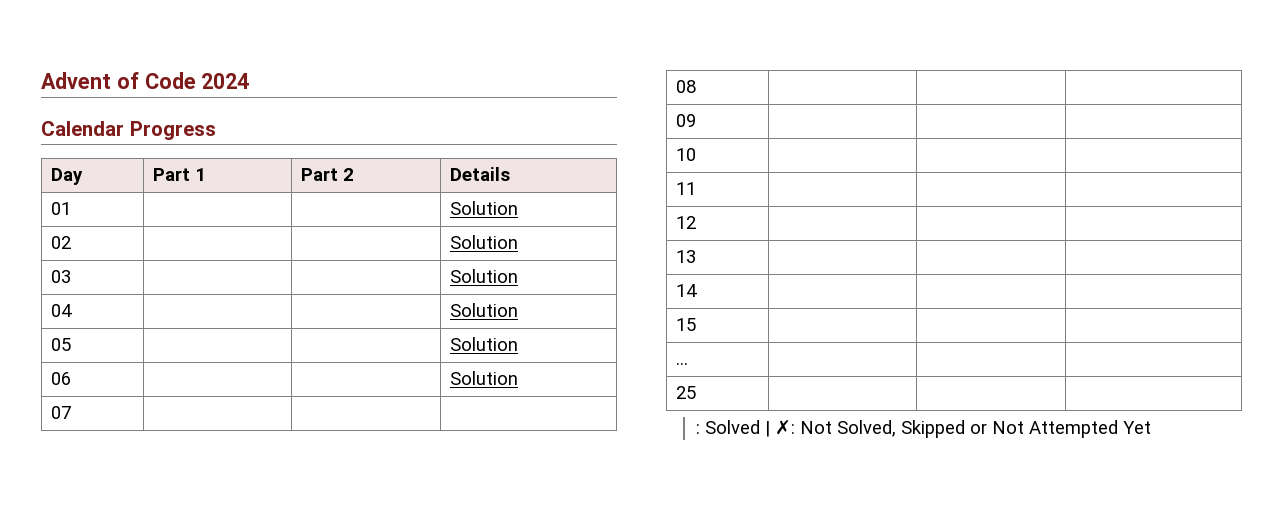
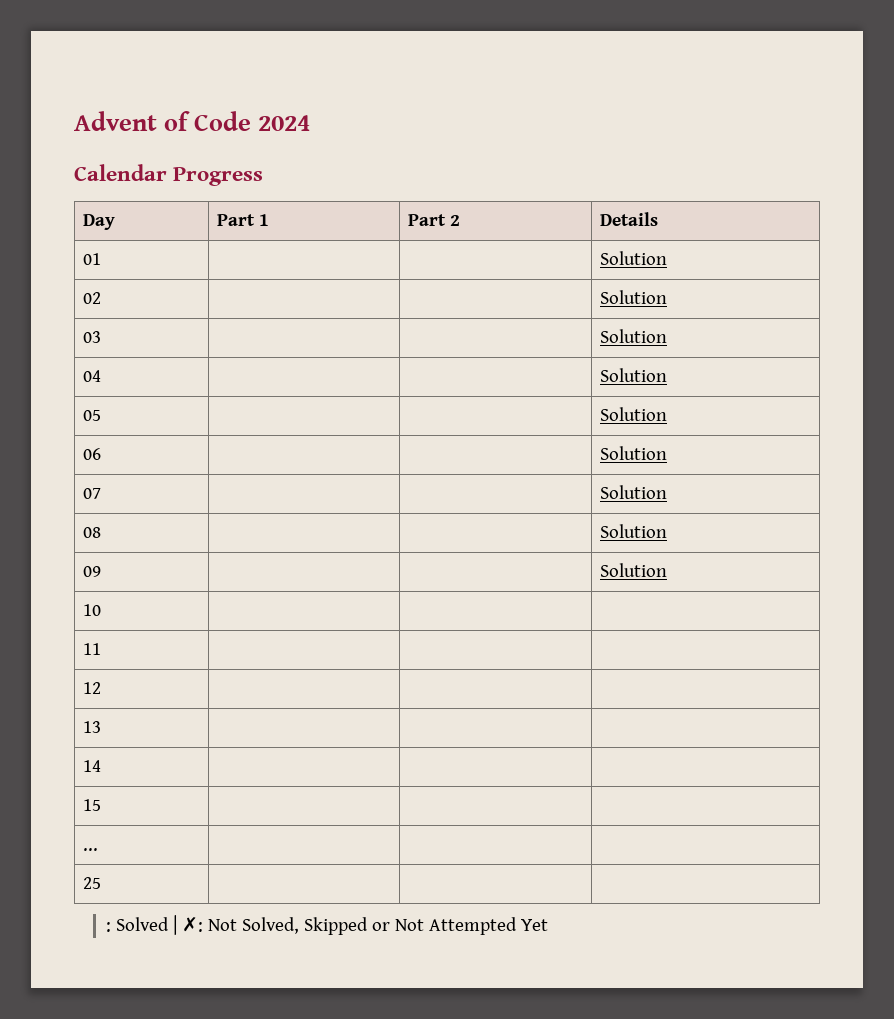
- 07 | | |
+ 07 | | | Solution
- 08 | | |
+ 08 | | | Solution
- 09 | | |
+ 09 | | | Solution

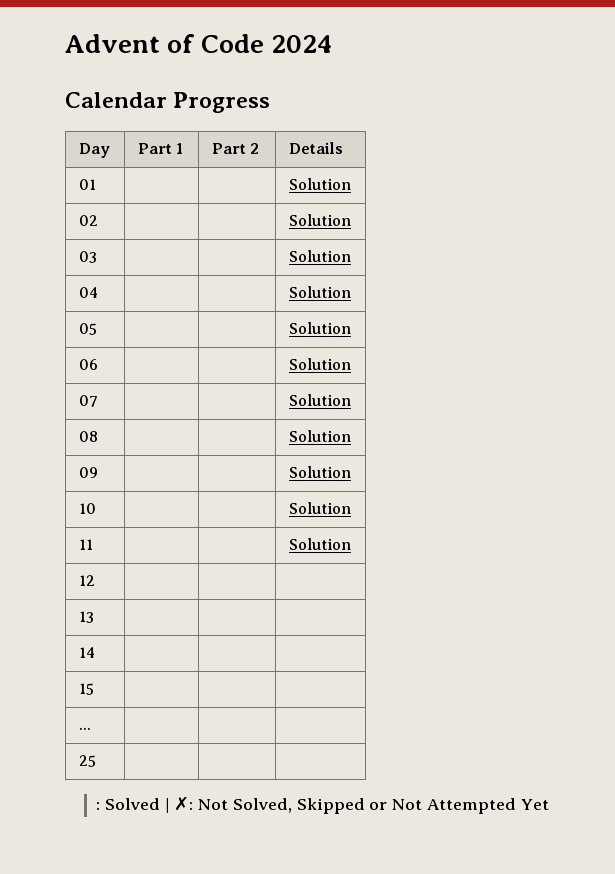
- 10 | | |
+ 10 | | | Solution
- 11 | | |
+ 11 | | | Solution

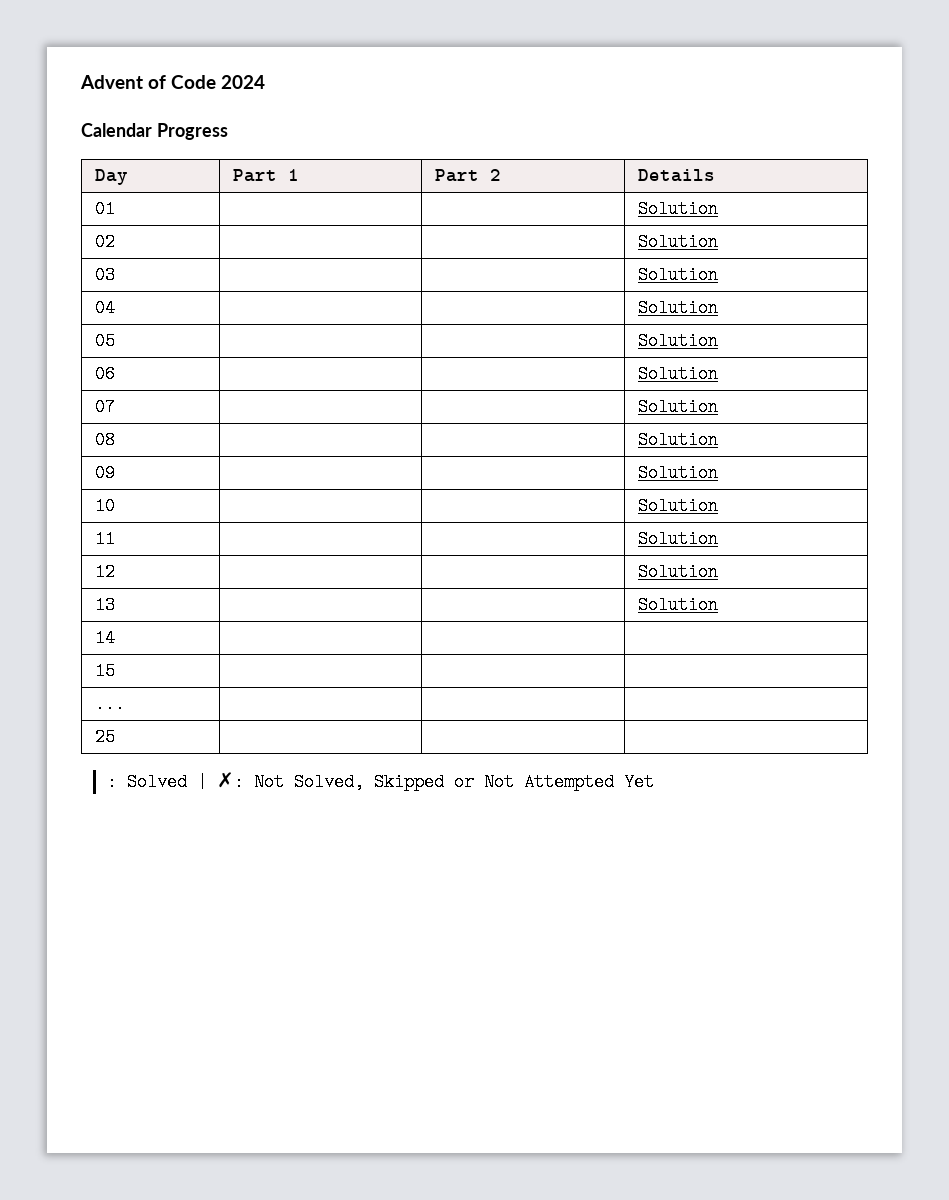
- 12 | | |
+ 12 | | | Solution
- 13 | | |
+ 13 | | | Solution

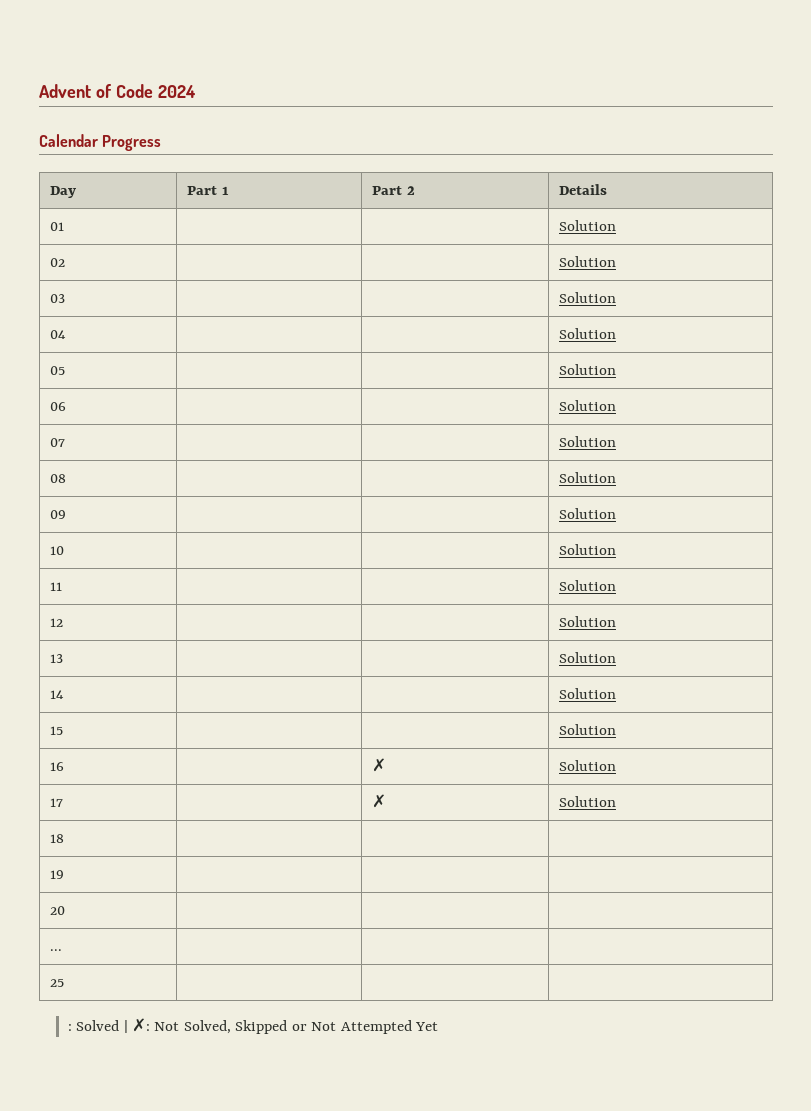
- 14 | | |
+ 14 | | | Solution
- 15 | | |
+ 15 | | | Solution
+ 16 | | ✗ | Solution
+ 17 | | ✗ | Solution
+ 18 | | |
+ 19 | | |
+ 20 | | |

